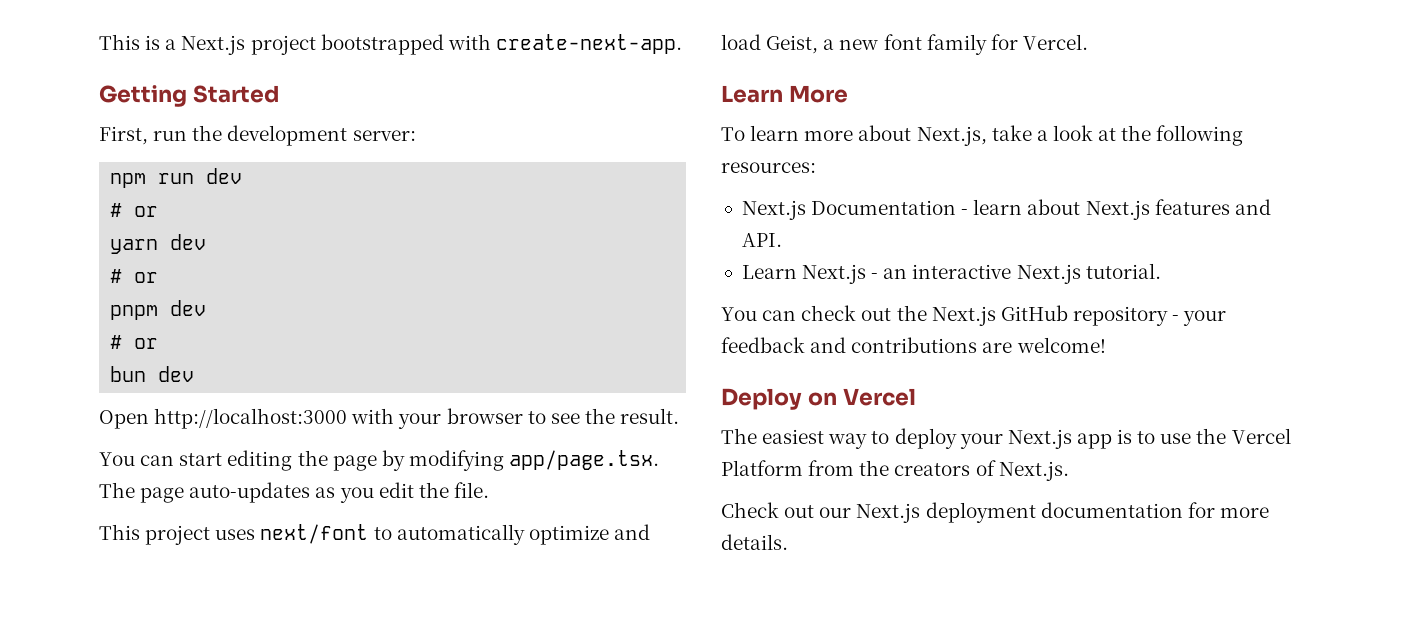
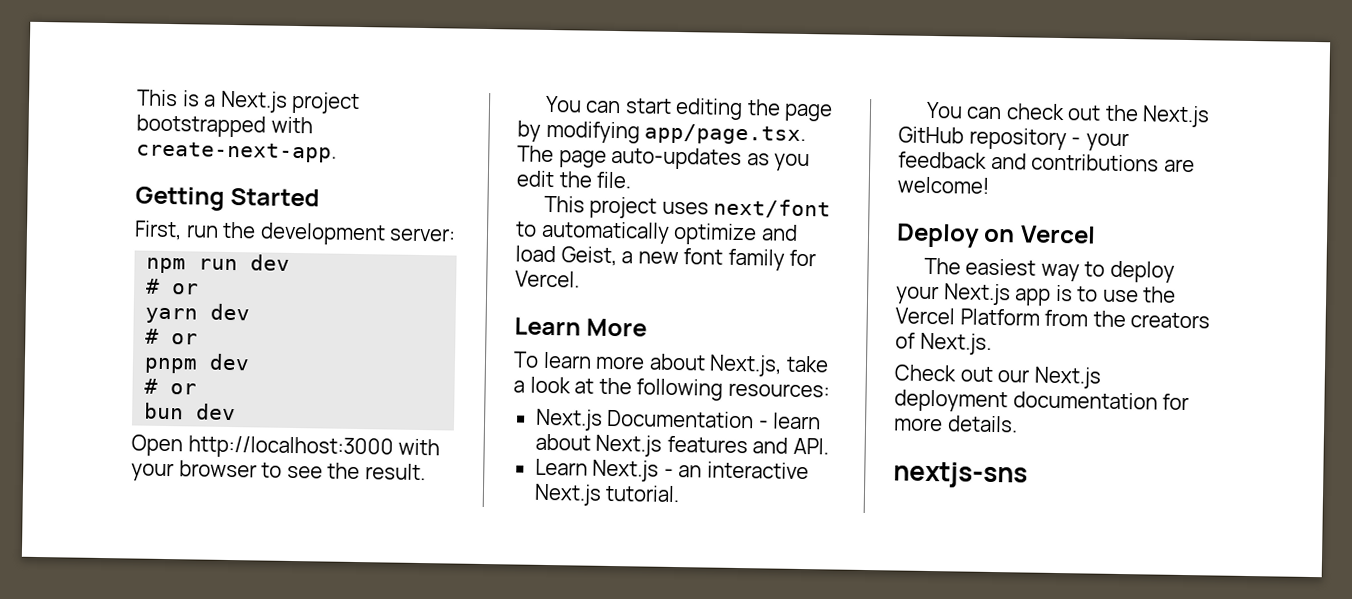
+ nextjs-sns

